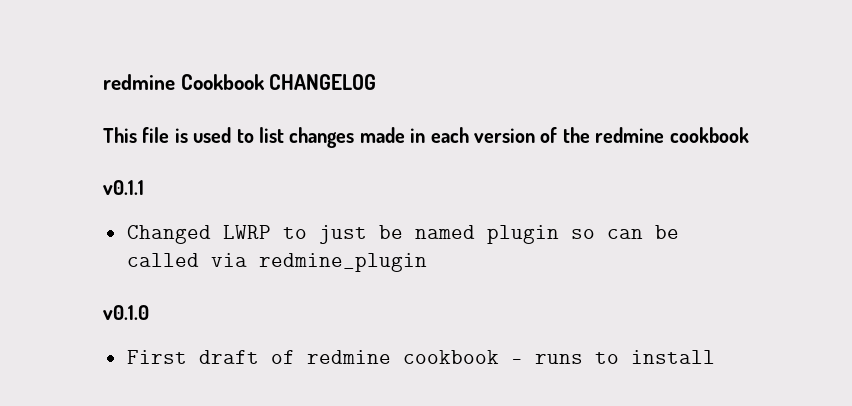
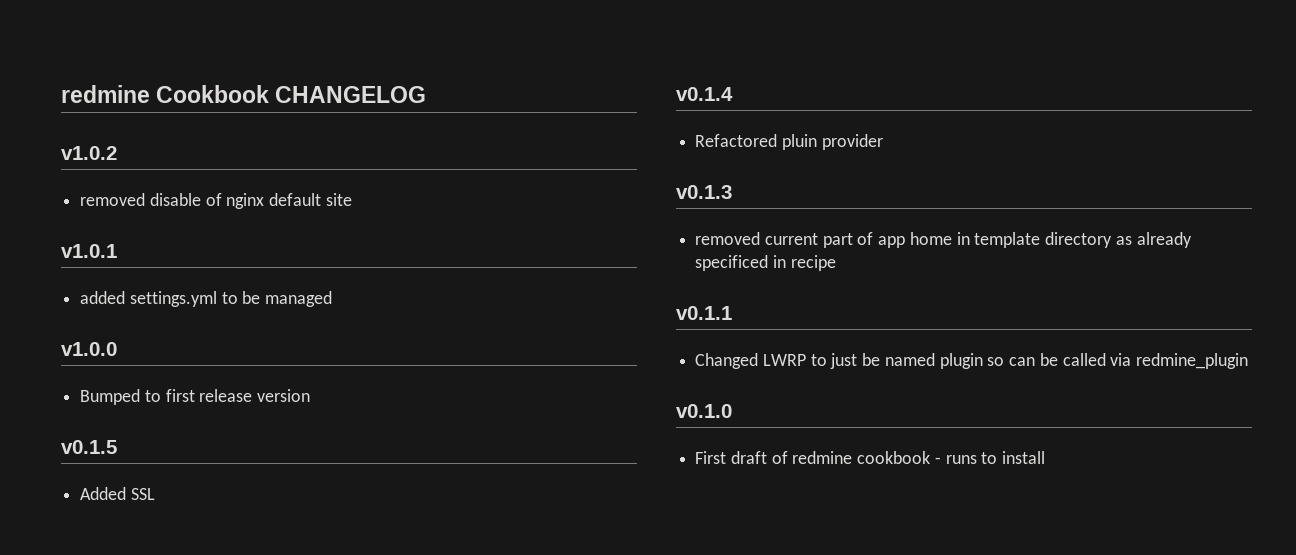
- This file is used to list changes made in each version of the redmine cookbook
+ v1.0.2
+ removed disable of nginx default site
+ v1.0.1
+ added settings.yml to be managed
+ v1.0.0
+ Bumped to first release version
+ v0.1.5
+ Added SSL
+ v0.1.4
+ Refactored pluin provider
+ v0.1.3
+ removed current part of app home in template directory as already specificed in recipe

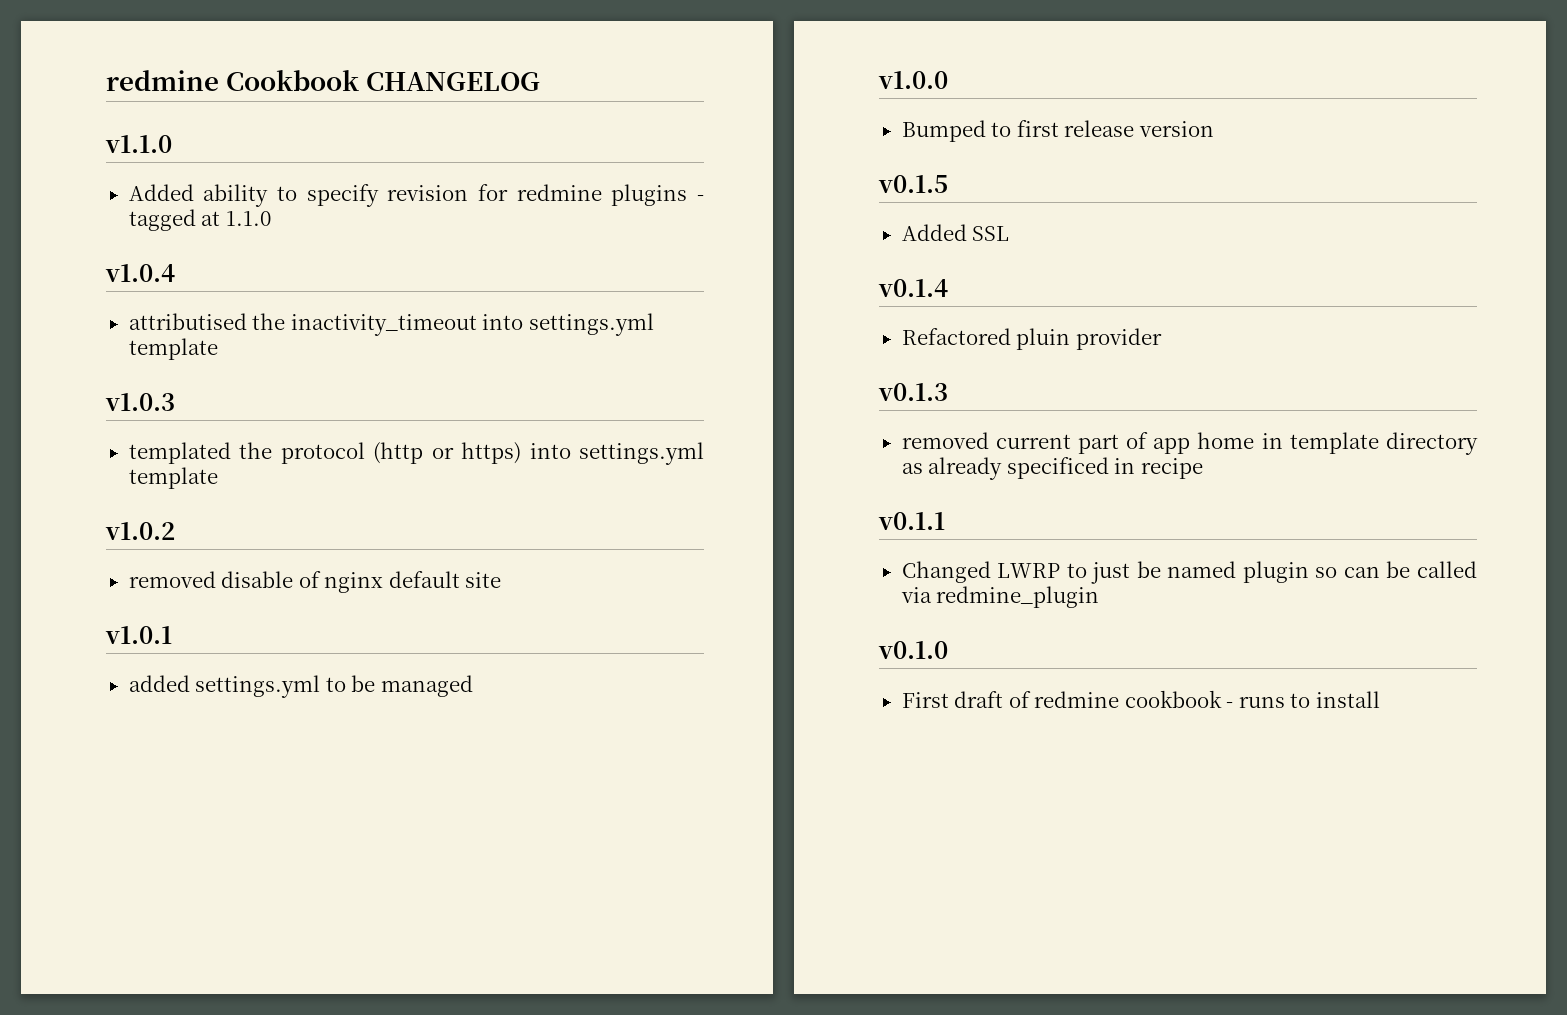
+ v1.1.0
+ Added ability to specify revision for redmine plugins - tagged at 1.1.0
+ v1.0.4
+ attributised the inactivity_timeout into settings.yml template
+ v1.0.3
+ templated the protocol (http or https) into settings.yml template

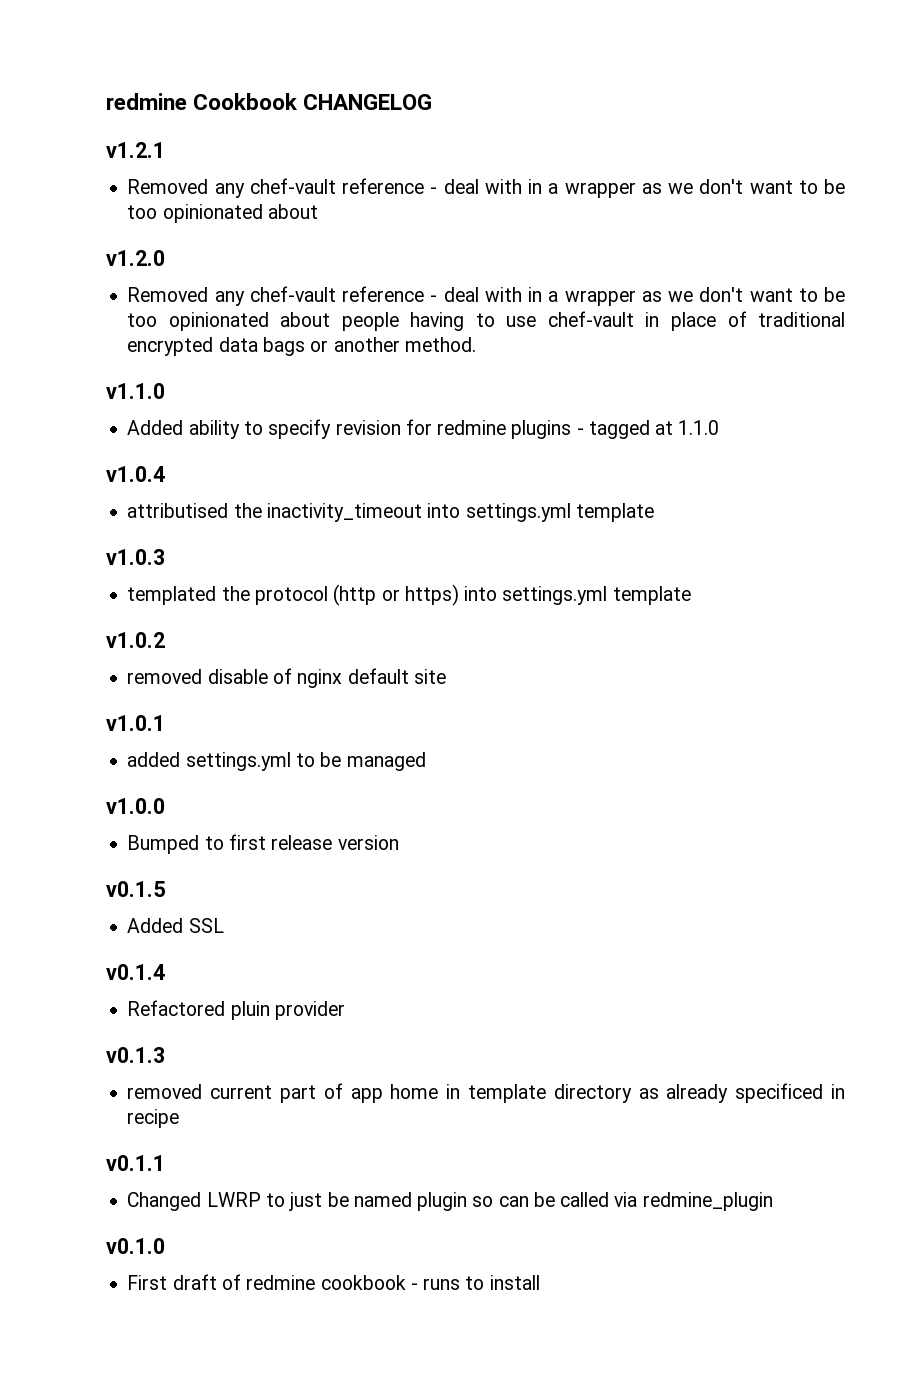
+ v1.2.1
+ Removed any chef-vault reference - deal with in a wrapper as we don't want to be too opinionated about
+ v1.2.0
+ Removed any chef-vault reference - deal with in a wrapper as we don't want to be too opinionated about people having to use chef-vault in place of traditional encrypted data bags or another method.

